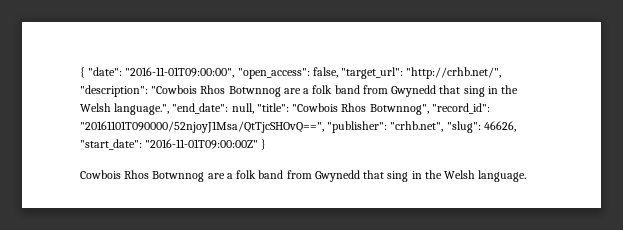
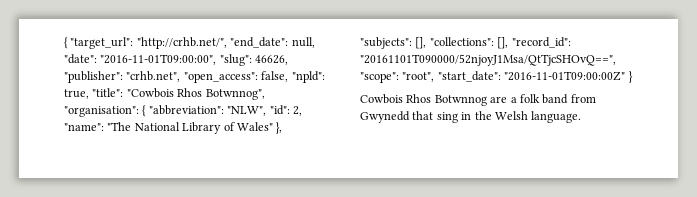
- { "date": "2016-11-01T09:00:00", "open_access": false, "target_url": "http://crhb.net/", "description": "Cowbois Rhos Botwnnog are a folk band from Gwynedd that sing in the Welsh language.", "end_date": null, "title": "Cowbois Rhos Botwnnog", "record_id": "20161101T090000/52njoyJ1Msa/QtTjcSHOvQ==", "publisher": "crhb.net", "slug": 46626, "start_date": "2016-11-01T09:00:00Z" }
+ { "target_url": "http://crhb.net/", "end_date": null, "date": "2016-11-01T09:00:00", "slug": 46626, "publisher": "crhb.net", "open_access": false, "npld": true, "title": "Cowbois Rhos Botwnnog", "organisation": { "abbreviation": "NLW", "id": 2, "name": "The National Library of Wales" }, "subjects": [], "collections": [], "record_id": "20161101T090000/52njoyJ1Msa/QtTjcSHOvQ==", "scope": "root", "start_date": "2016-11-01T09:00:00Z" }

